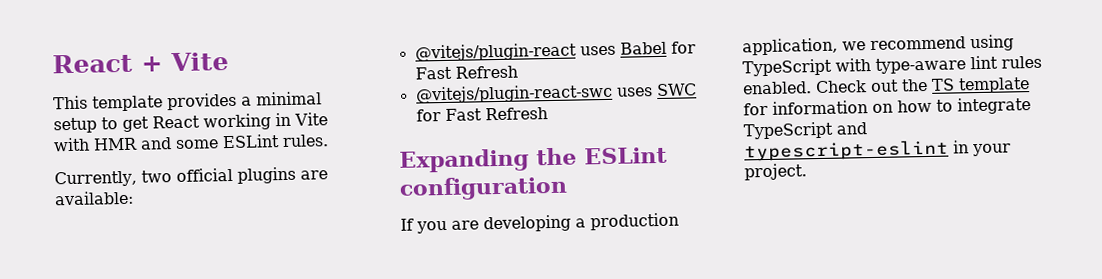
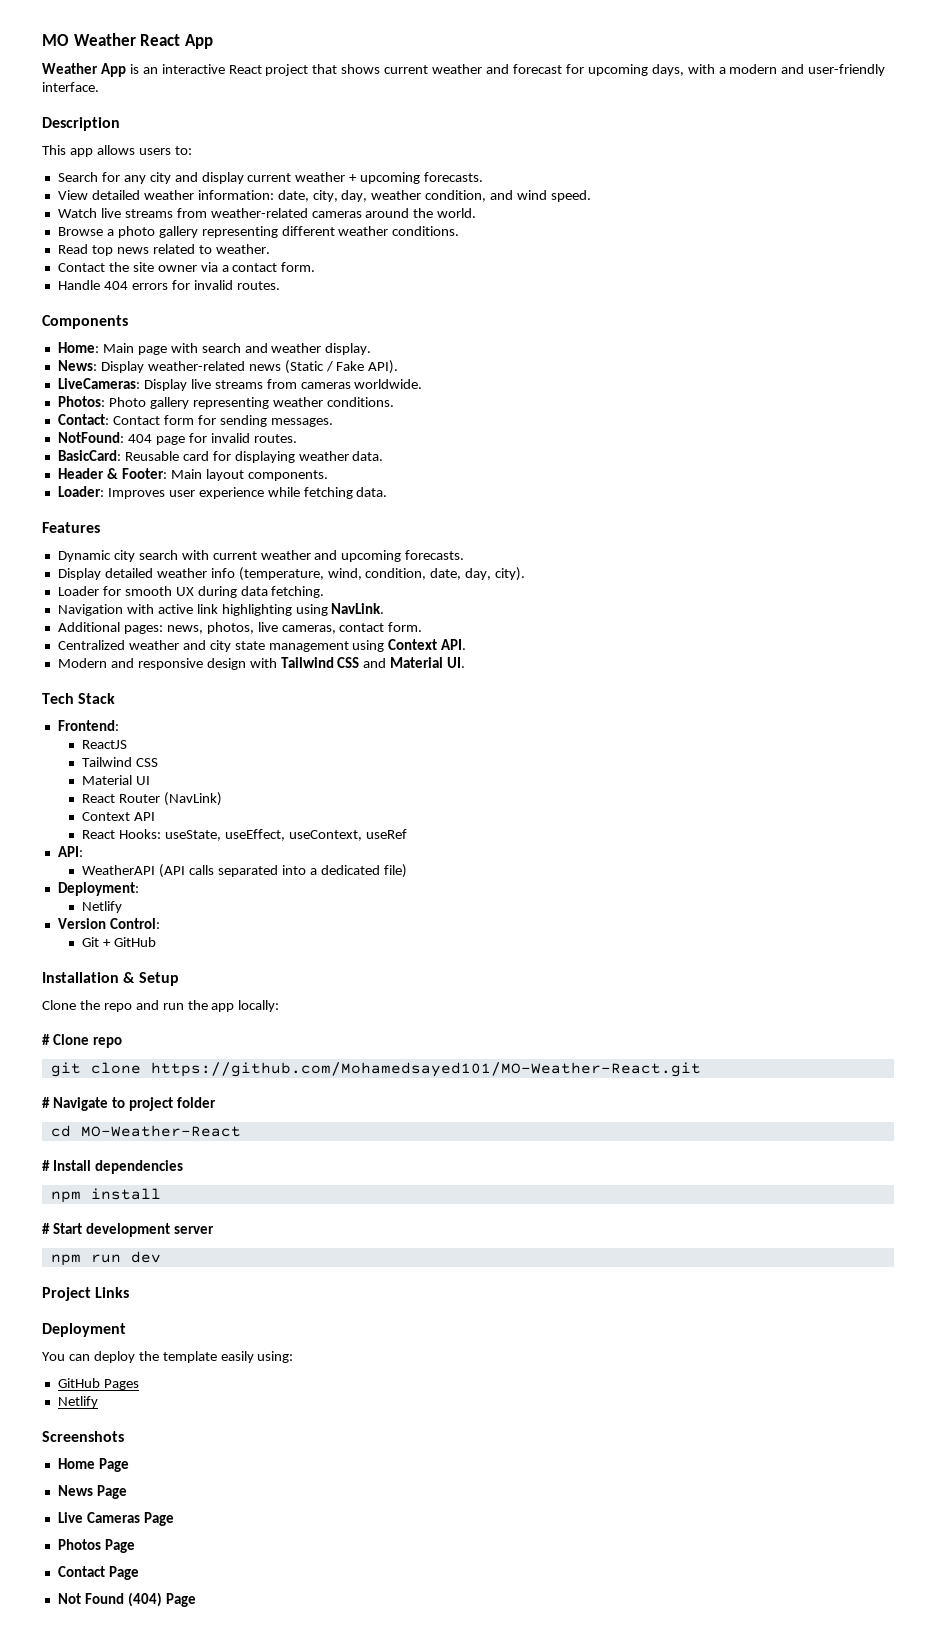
- React + Vite
- This template provides a minimal setup to get React working in Vite with HMR and some ESLint rules.
- Currently, two official plugins are available:
- @vitejs/plugin-react uses Babel for Fast Refresh
- @vitejs/plugin-react-swc uses SWC for Fast Refresh
- Expanding the ESLint configuration
- If you are developing a production application, we recommend using TypeScript with type-aware lint rules enabled. Check out the TS template for information on how to integrate TypeScript and typescript-eslint in your project.
+ MO Weather React App
+ Weather App is an interactive React project that shows current weather and forecast for upcoming days, with a modern and user-friendly interface.
+ Description
+ This app allows users to:
+ Search for any city and display current weather + upcoming forecasts.
+ View detailed weather information: date, city, day, weather condition, and wind speed.
+ Watch live streams from weather-related cameras around the world.
+ Browse a photo gallery representing different weather conditions.
+ Read top news related to weather.
+ Contact the site owner via a contact form.
+ Handle 404 errors for invalid routes.
+ Components
+ Home: Main page with search and weather display.
+ News: Display weather-related news (Static / Fake API).
+ LiveCameras: Display live streams from cameras worldwide.
+ Photos: Photo gallery representing weather conditions.
+ Contact: Contact form for sending messages.
+ NotFound: 404 page for invalid routes.
+ BasicCard: Reusable card for displaying weather data.
+ Header & Footer: Main layout components.
+ Loader: Improves user experience while fetching data.
+ Features
+ Dynamic city search with current weather and upcoming forecasts.
+ Display detailed weather info (temperature, wind, condition, date, day, city).
+ Loader for smooth UX during data fetching.
+ Navigation with active link highlighting using NavLink.
+ Additional pages: news, photos, live cameras, contact form.
+ Centralized weather and city state management using Context API.
+ Modern and responsive design with Tailwind CSS and Material UI.
+ Tech Stack
+ Frontend:
+ ReactJS
+ Tailwind CSS
+ Material UI
+ React Router (NavLink)
+ Context API
+ React Hooks: useState, useEffect, useContext, useRef
+ API:
+ WeatherAPI (API calls separated into a dedicated file)
+ Deployment:
+ Netlify
+ Version Control:
+ Git + GitHub
+ Installation & Setup
+ Clone the repo and run the app locally:
+ # Clone repo
+ git clone https://github.com/Mohamedsayed101/MO-Weather-React.git
+ # Navigate to project folder
+ cd MO-Weather-React
+ # Install dependencies
+ npm install
+ # Start development server
+ npm run dev
+ Project Links
+ Deployment
+ You can deploy the template easily using:
+ GitHub Pages
+ Netlify
+ Screenshots
+ Home Page
+ News Page
+ Live Cameras Page
+ Photos Page
+ Contact Page
+ Not Found (404) Page

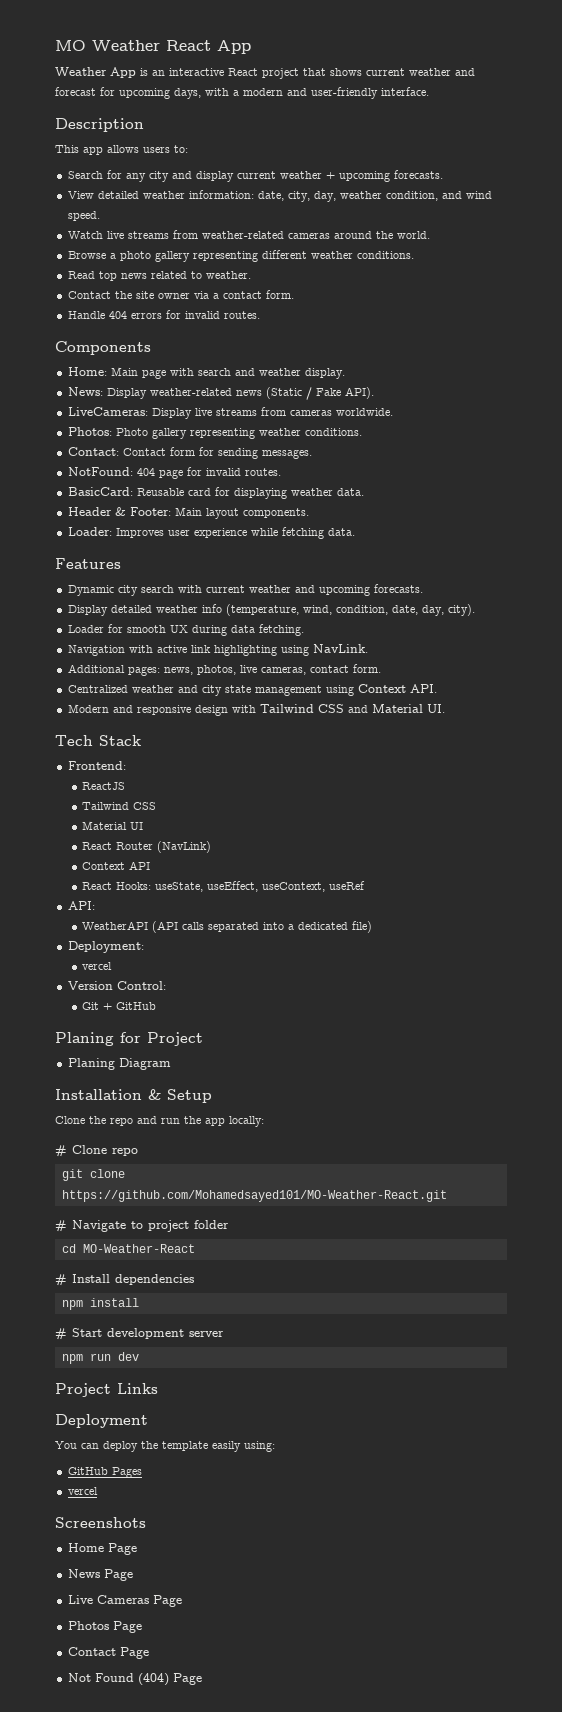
  Deployment:
- Netlify
+ vercel
+ Planing for Project
+ Planing Diagram
  GitHub Pages
- Netlify
+ vercel

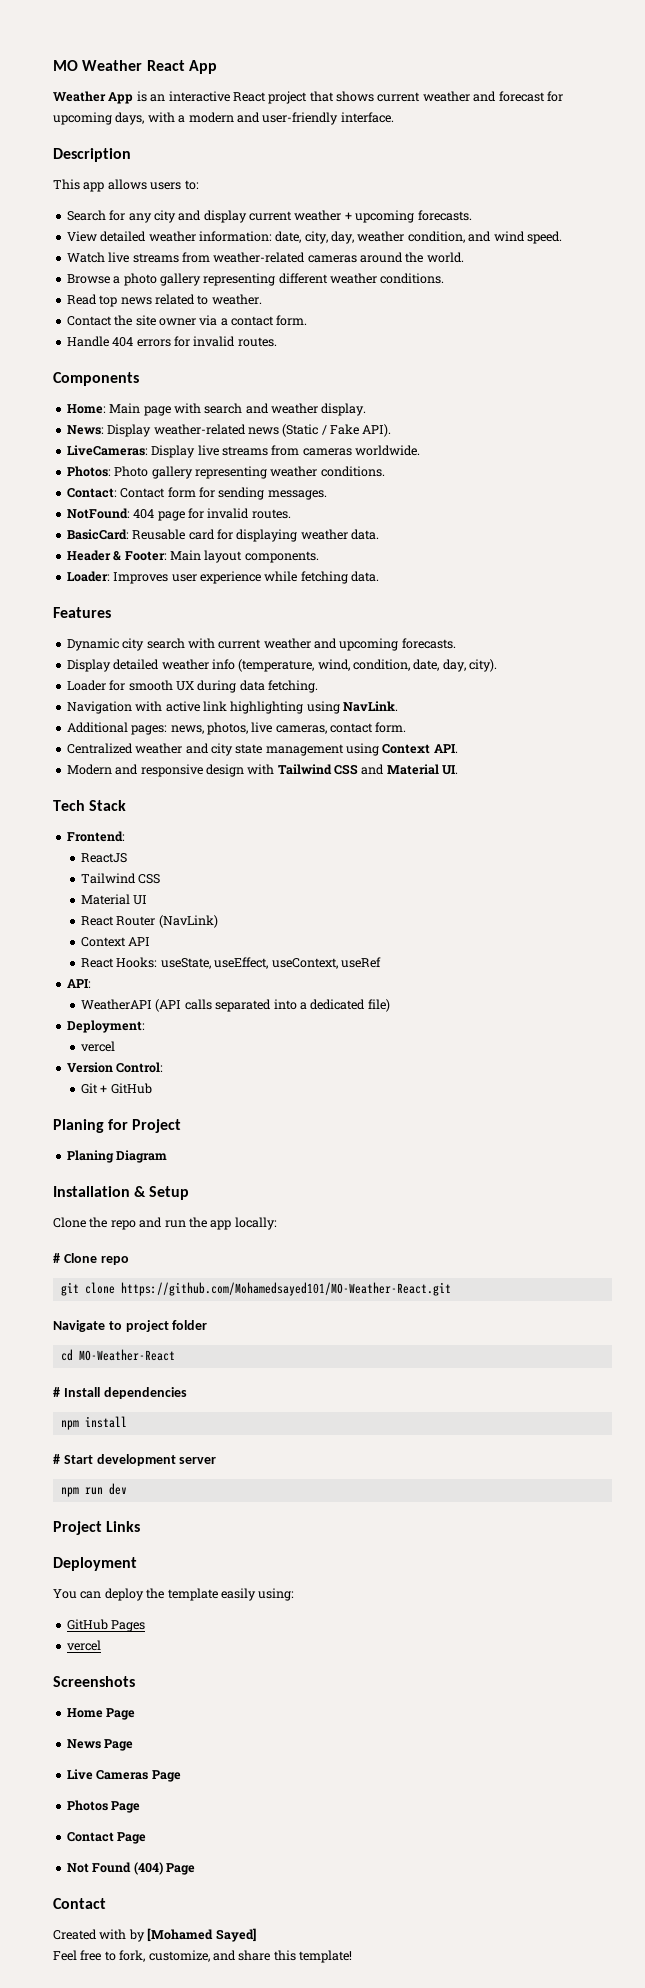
- # Navigate to project folder
+ Navigate to project folder
  Not Found (404) Page
+ Contact
+ Created with by [Mohamed Sayed]
+ Feel free to fork, customize, and share this template!

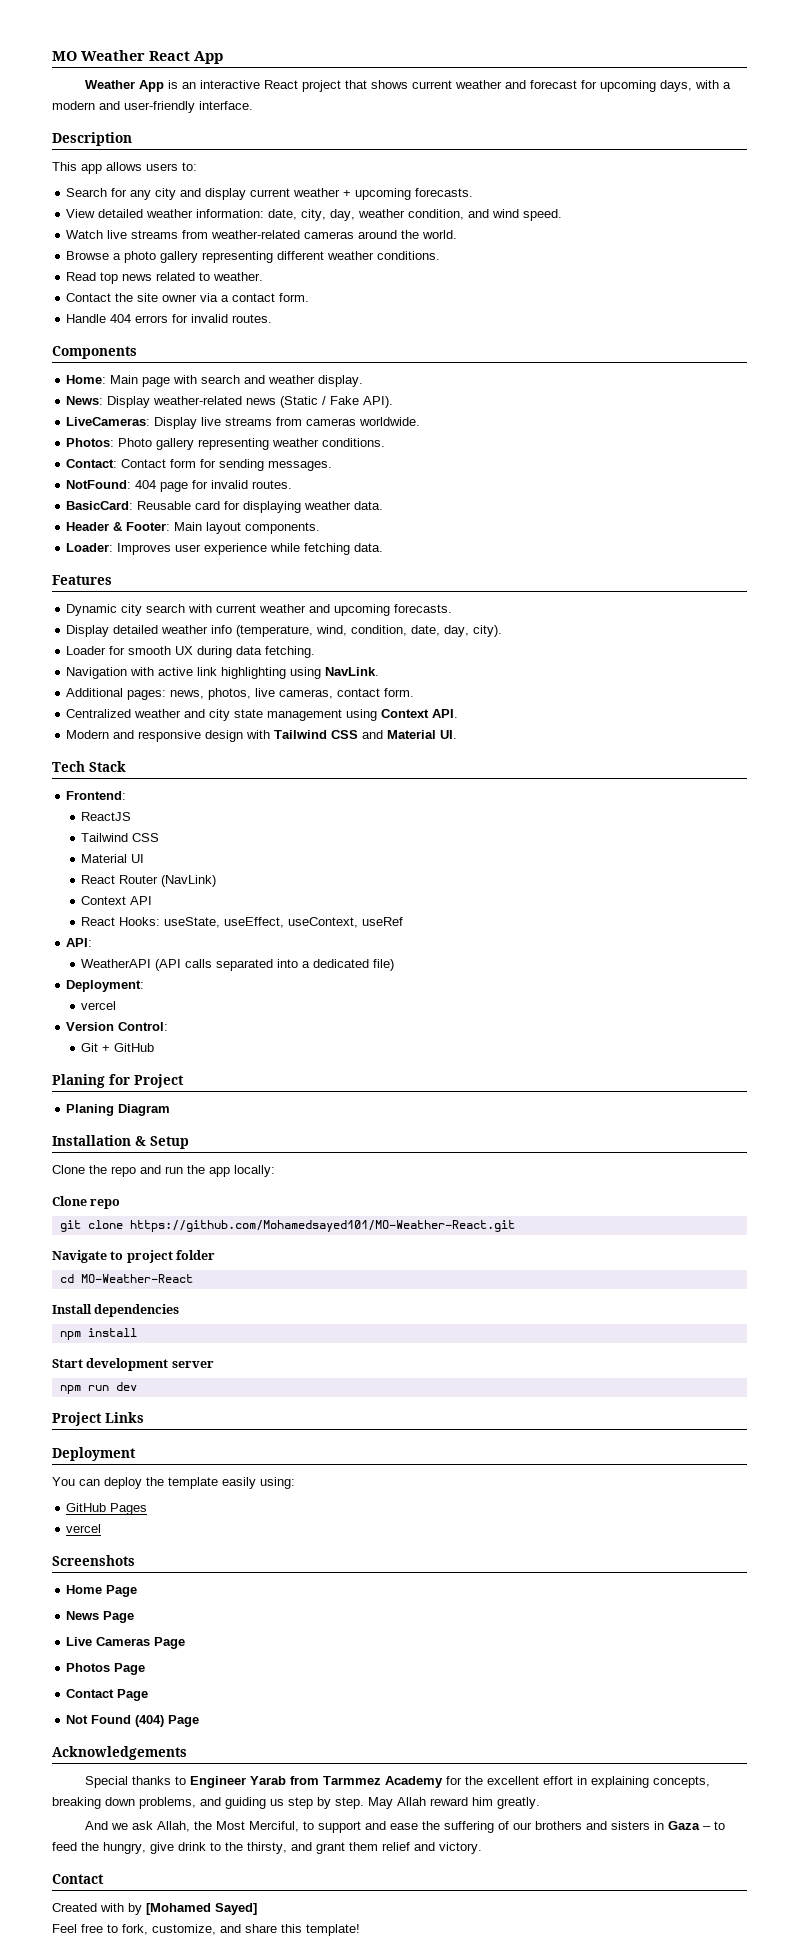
- # Clone repo
+ Clone repo
- # Install dependencies
+ Install dependencies
- # Start development server
+ Start development server
+ Acknowledgements
+ Special thanks to Engineer Yarab from Tarmmez Academy for the excellent effort in explaining concepts, breaking down problems, and guiding us step by step. May Allah reward him greatly.
+ And we ask Allah, the Most Merciful, to support and ease the suffering of our brothers and sisters in Gaza – to feed the hungry, give drink to the thirsty, and grant them relief and victory.

